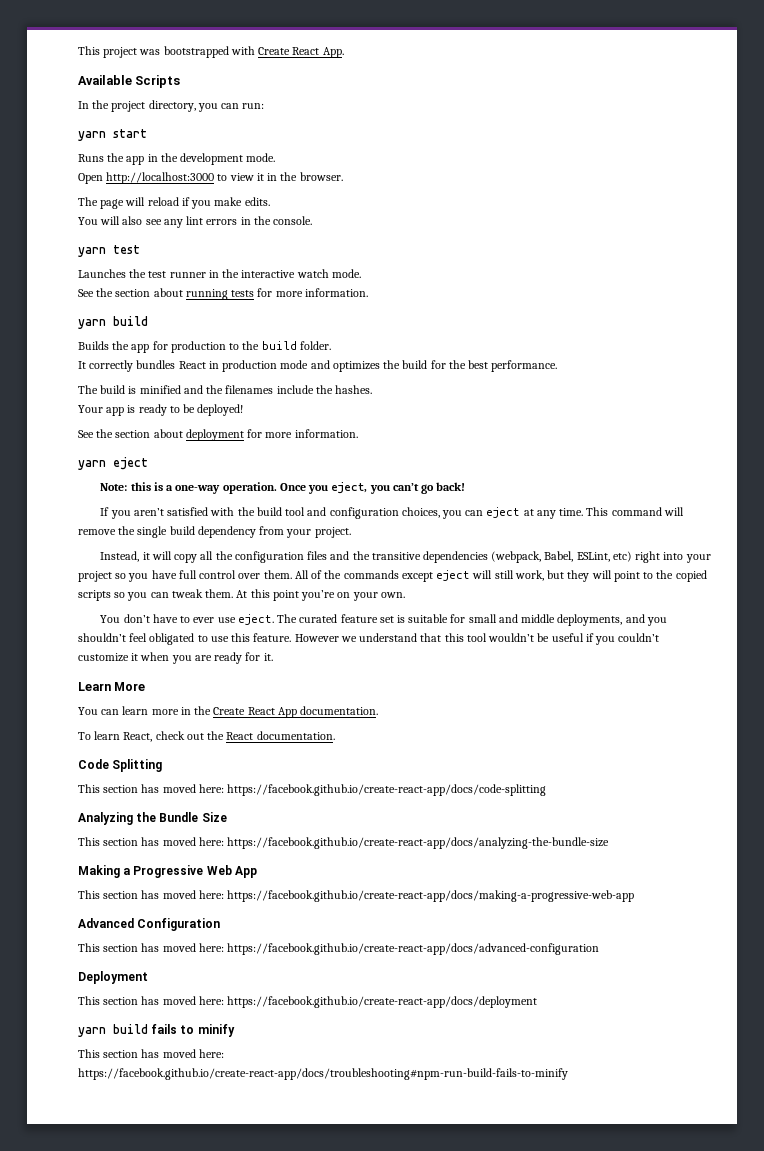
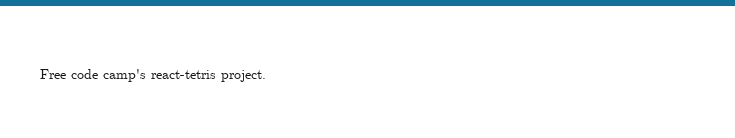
- This project was bootstrapped with Create React App.
- Available Scripts
- In the project directory, you can run:
- yarn start
- Runs the app in the development mode.
- Open http://localhost:3000 to view it in the browser.
- The page will reload if you make edits.
- You will also see any lint errors in the console.
- yarn test
- Launches the test runner in the interactive watch mode.
- See the section about running tests for more information.
- yarn build
- Builds the app for production to the build folder.
- It correctly bundles React in production mode and optimizes the build for the best performance.
- The build is minified and the filenames include the hashes.
- Your app is ready to be deployed!
- See the section about deployment for more information.
- yarn eject
- Note: this is a one-way operation. Once you eject, you can’t go back!
- If you aren’t satisfied with the build tool and configuration choices, you can eject at any time. This command will remove the single build dependency from your project.
- Instead, it will copy all the configuration files and the transitive dependencies (webpack, Babel, ESLint, etc) right into your project so you have full control over them. All of the commands except eject will still work, but they will point to the copied scripts so you can tweak them. At this point you’re on your own.
- You don’t have to ever use eject. The curated feature set is suitable for small and middle deployments, and you shouldn’t feel obligated to use this feature. However we understand that this tool wouldn’t be useful if you couldn’t customize it when you are ready for it.
- Learn More
- You can learn more in the Create React App documentation.
- To learn React, check out the React documentation.
- Code Splitting
- This section has moved here: https://facebook.github.io/create-react-app/docs/code-splitting
- Analyzing the Bundle Size
- This section has moved here: https://facebook.github.io/create-react-app/docs/analyzing-the-bundle-size
- Making a Progressive Web App
- This section has moved here: https://facebook.github.io/create-react-app/docs/making-a-progressive-web-app
- Advanced Configuration
- This section has moved here: https://facebook.github.io/create-react-app/docs/advanced-configuration
- Deployment
- This section has moved here: https://facebook.github.io/create-react-app/docs/deployment
- yarn build fails to minify
- This section has moved here: https://facebook.github.io/create-react-app/docs/troubleshooting#npm-run-build-fails-to-minify
+ Free code camp's react-tetris project.

